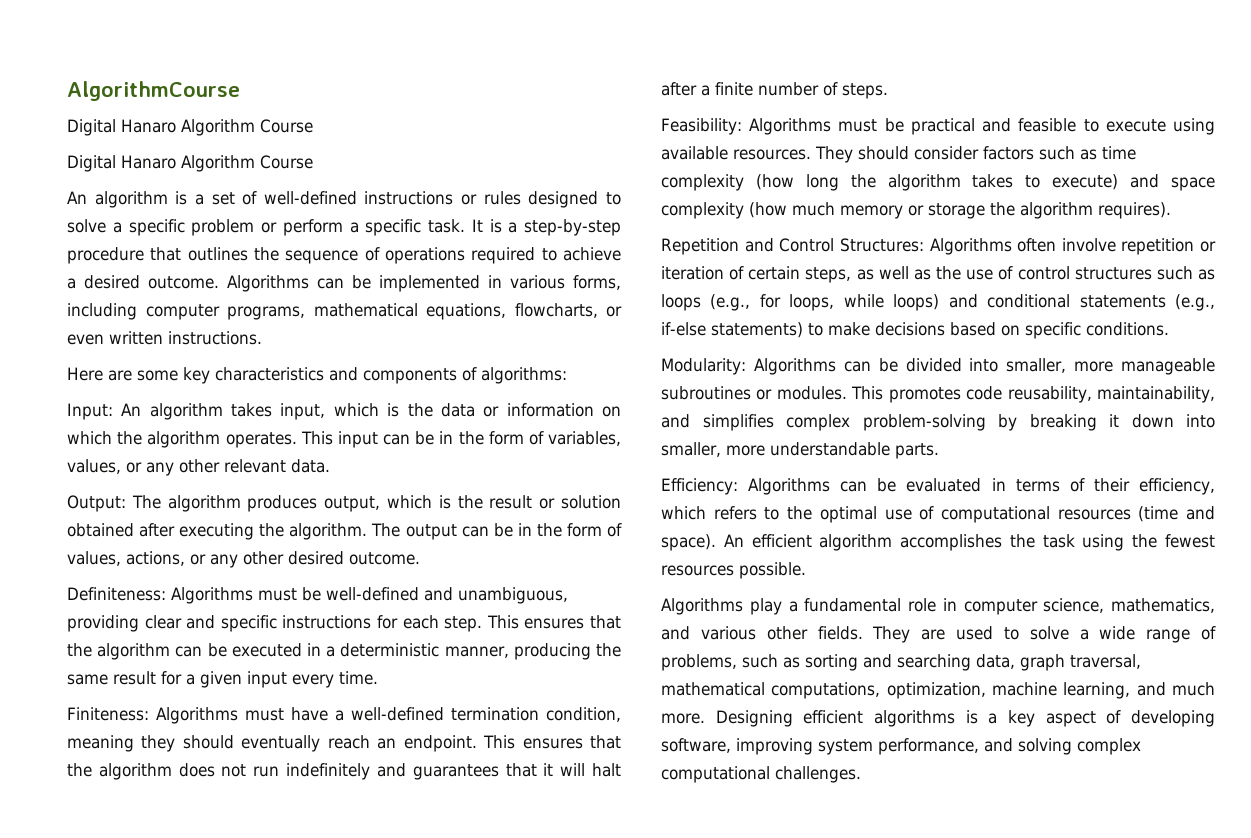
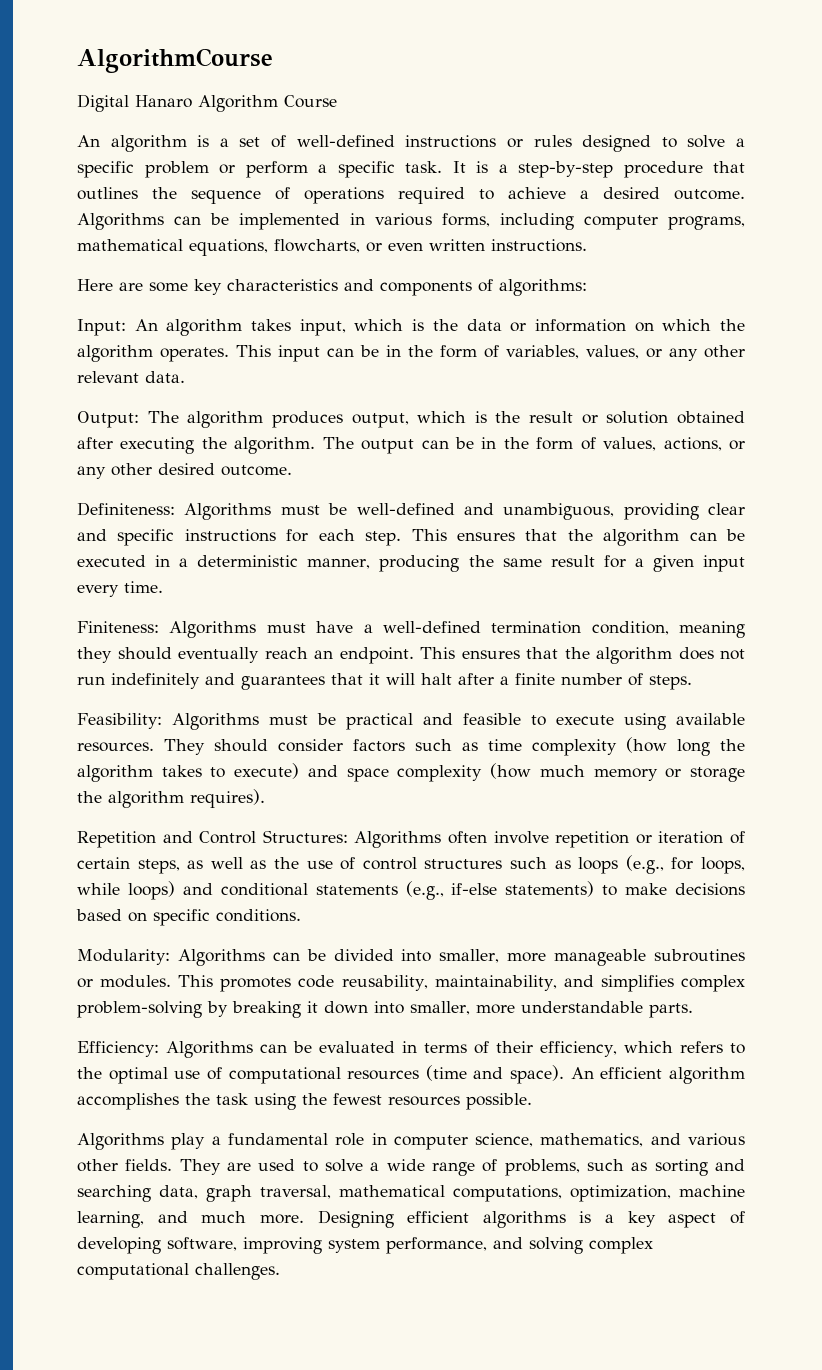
  AlgorithmCourse
- Digital Hanaro Algorithm Course

